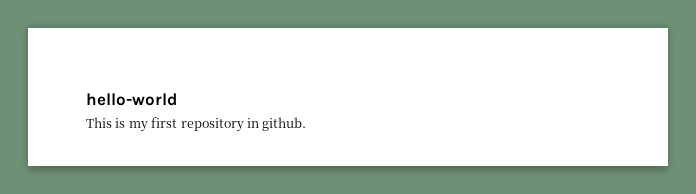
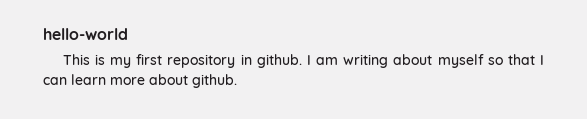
+ I am writing about myself so that I can learn more about github.

